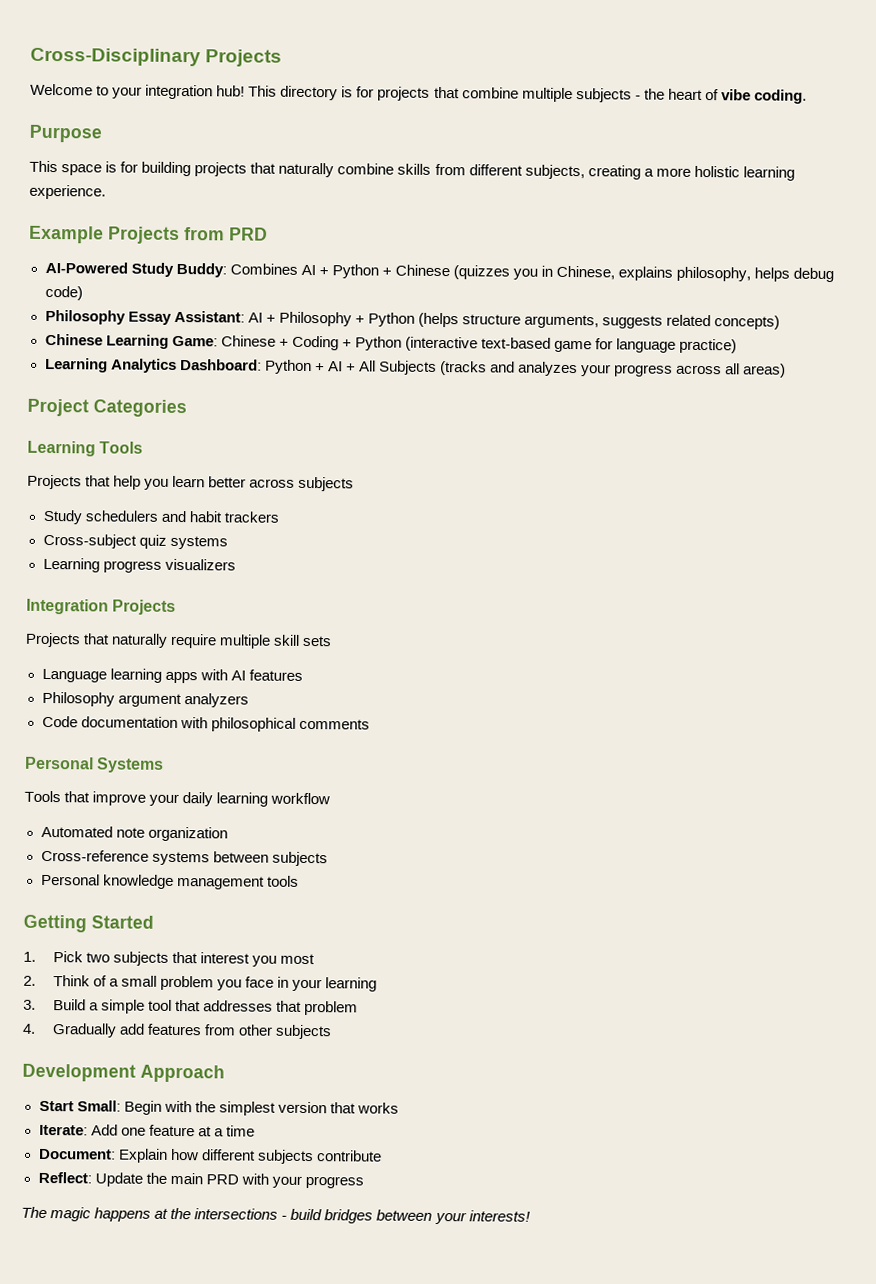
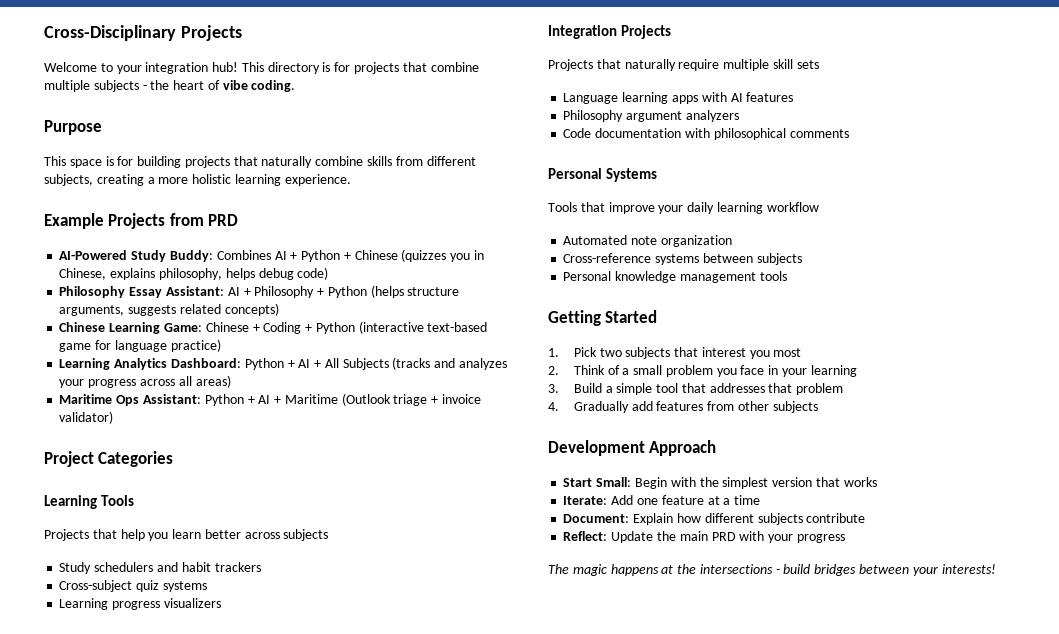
+ Maritime Ops Assistant: Python + AI + Maritime (Outlook triage + invoice validator)

